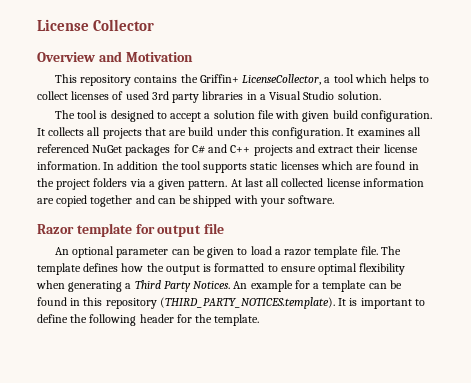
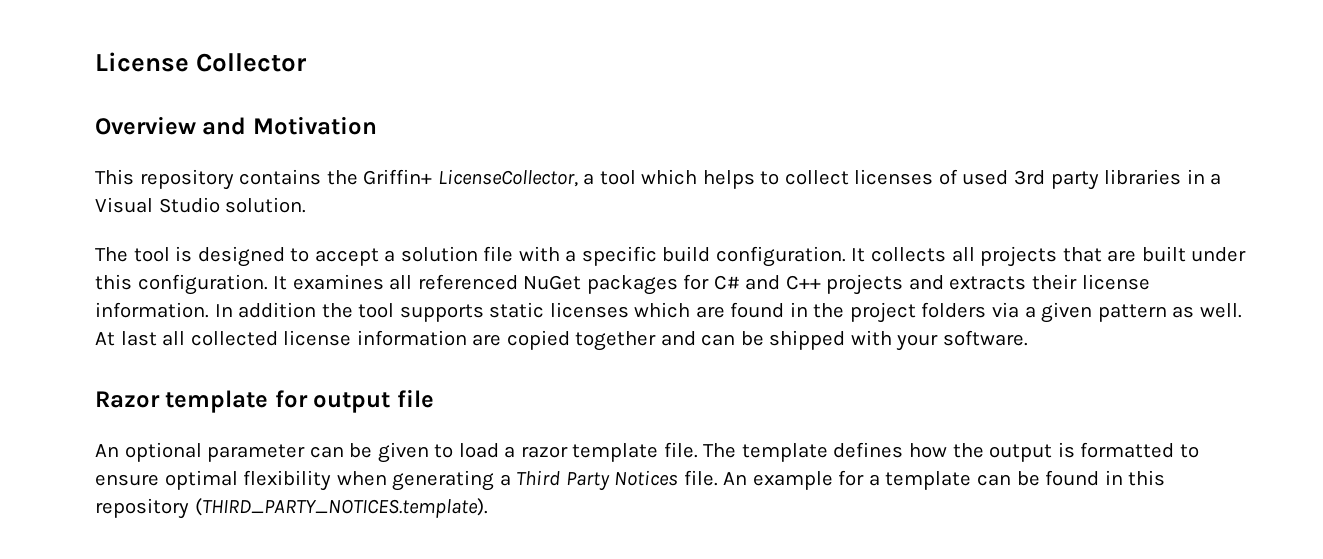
- The tool is designed to accept a solution file with given build configuration.
+ The tool is designed to accept a solution file with a specific build configuration.
- It collects all projects that are build under this configuration.
+ It collects all projects that are built under this configuration.
- It examines all referenced NuGet packages for C# and C++ projects and extract their license information.
+ It examines all referenced NuGet packages for C# and C++ projects and extracts their license information.
- In addition the tool supports static licenses which are found in the project folders via a given pattern.
+ In addition the tool supports static licenses which are found in the project folders via a given pattern as well.
- The template defines how the output is formatted to ensure optimal flexibility when generating a Third Party Notices.
+ The template defines how the output is formatted to ensure optimal flexibility when generating a Third Party Notices file.
- An example for a template can be found in this repository (THIRD_PARTY_NOTICES.template). It is important to define the following header for the template.
+ An example for a template can be found in this repository (THIRD_PARTY_NOTICES.template).

